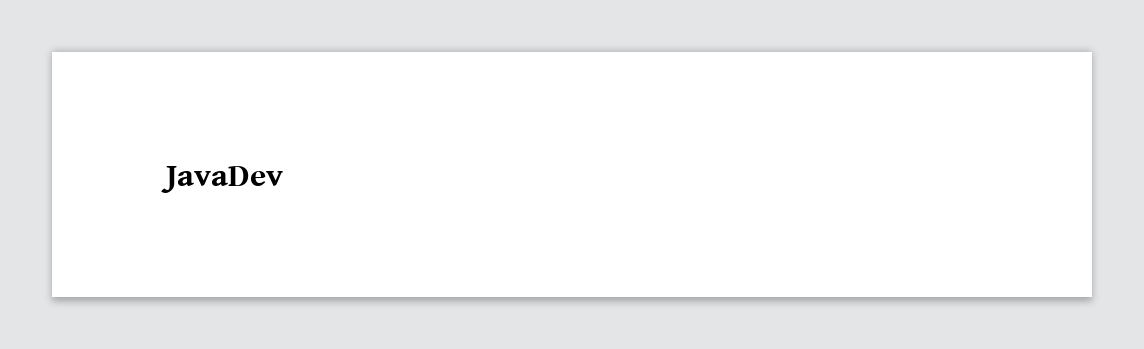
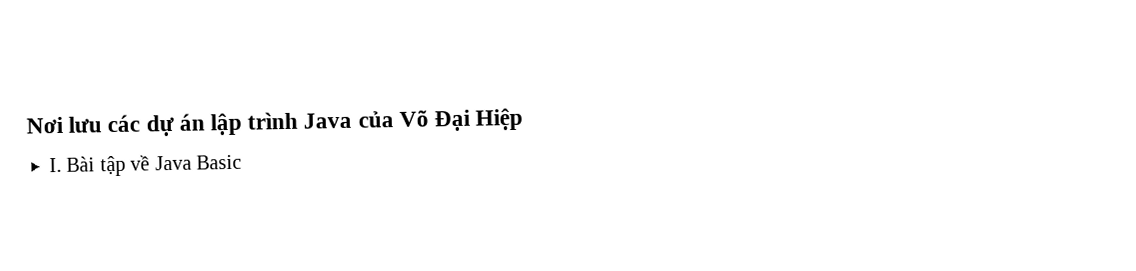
- JavaDev
+ Nơi lưu các dự án lập trình Java của Võ Đại Hiệp
+ I. Bài tập về Java Basic

